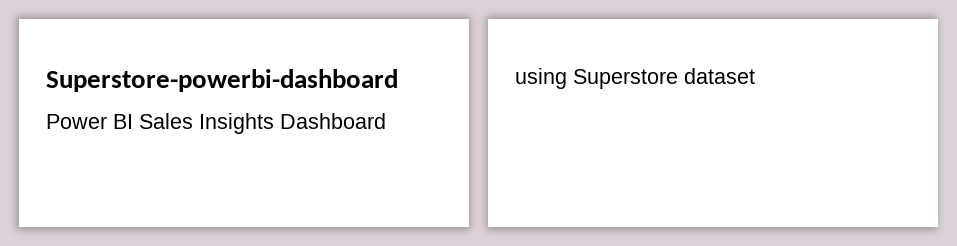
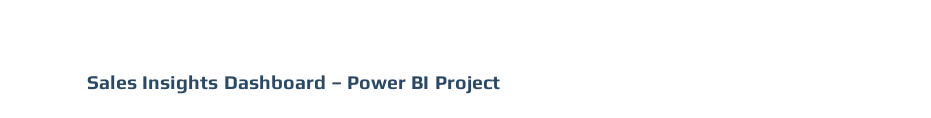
- Superstore-powerbi-dashboard
- Power BI Sales Insights Dashboard using Superstore dataset
+ Sales Insights Dashboard – Power BI Project

